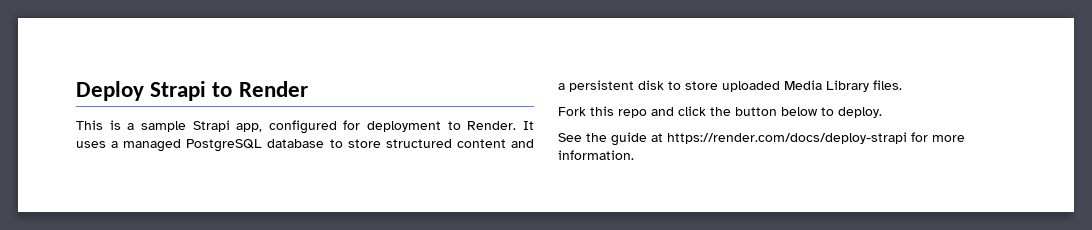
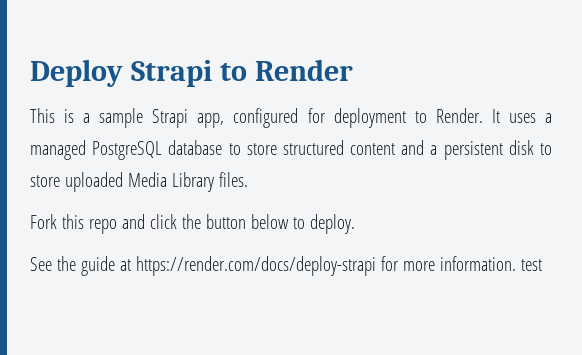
- See the guide at https://render.com/docs/deploy-strapi for more information.
+ See the guide at https://render.com/docs/deploy-strapi for more information. test

